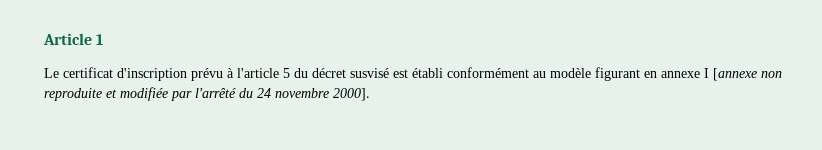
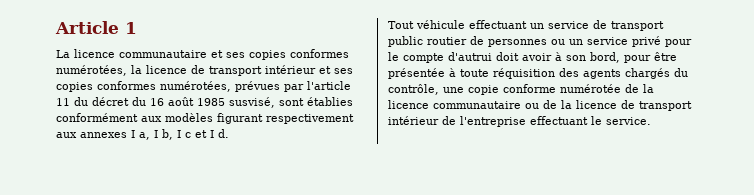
- Le certificat d'inscription prévu à l'article 5 du décret susvisé est établi conformément au modèle figurant en annexe I [annexe non reproduite et modifiée par l'arrêté du 24 novembre 2000].
+ La licence communautaire et ses copies conformes numérotées, la licence de transport intérieur et ses copies conformes numérotées, prévues par l'article 11 du décret du 16 août 1985 susvisé, sont établies conformément aux modèles figurant respectivement aux annexes I a, I b, I c et I d.
+ Tout véhicule effectuant un service de transport public routier de personnes ou un service privé pour le compte d'autrui doit avoir à son bord, pour être présentée à toute réquisition des agents chargés du contrôle, une copie conforme numérotée de la licence communautaire ou de la licence de transport intérieur de l'entreprise effectuant le service.

